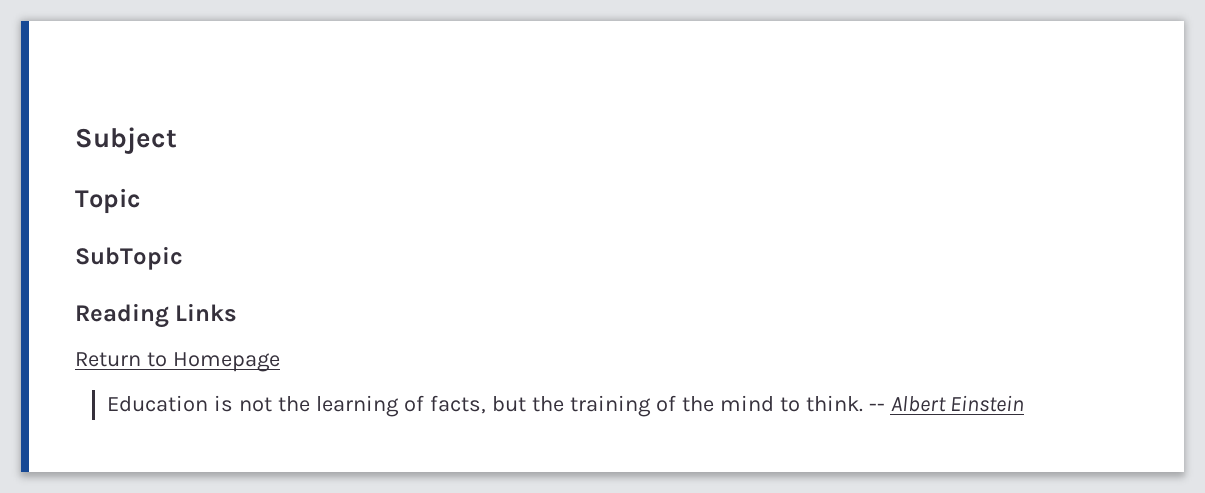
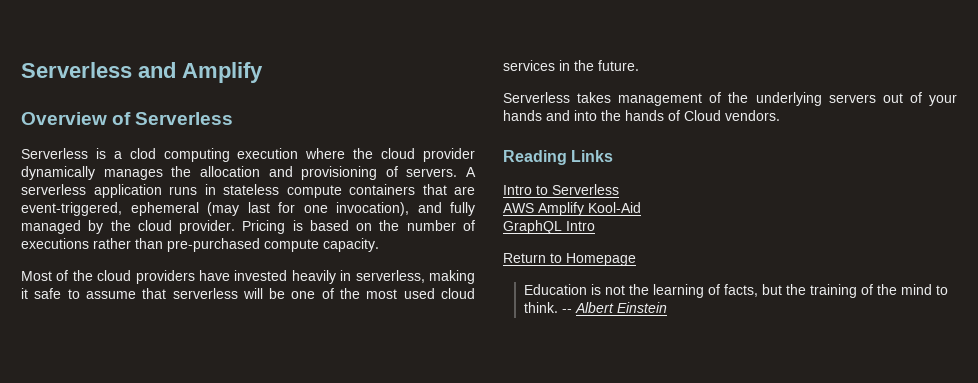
- Subject
- Topic
- SubTopic
+ Serverless and Amplify
+ Overview of Serverless
+ Serverless is a clod computing execution where the cloud provider dynamically manages the allocation and provisioning of servers. A serverless application runs in stateless compute containers that are event-triggered, ephemeral (may last for one invocation), and fully managed by the cloud provider. Pricing is based on the number of executions rather than pre-purchased compute capacity.
+ Most of the cloud providers have invested heavily in serverless, making it safe to assume that serverless will be one of the most used cloud services in the future.
+ Serverless takes management of the underlying servers out of your hands and into the hands of Cloud vendors.
  Reading Links
+ Intro to Serverless
+ AWS Amplify Kool-Aid
+ GraphQL Intro

